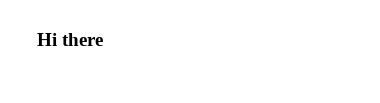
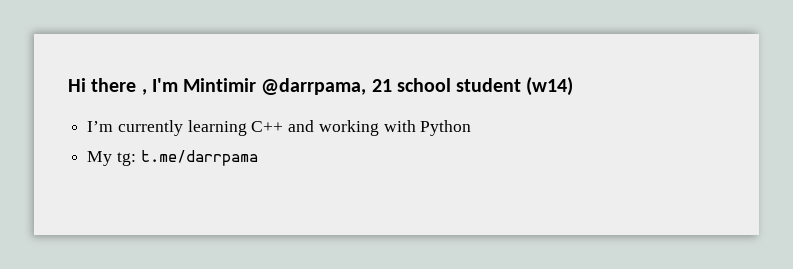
- Hi there
+ Hi there , I'm Mintimir @darrpama, 21 school student (w14)
+ I’m currently learning C++ and working with Python
+ My tg: t.me/darrpama

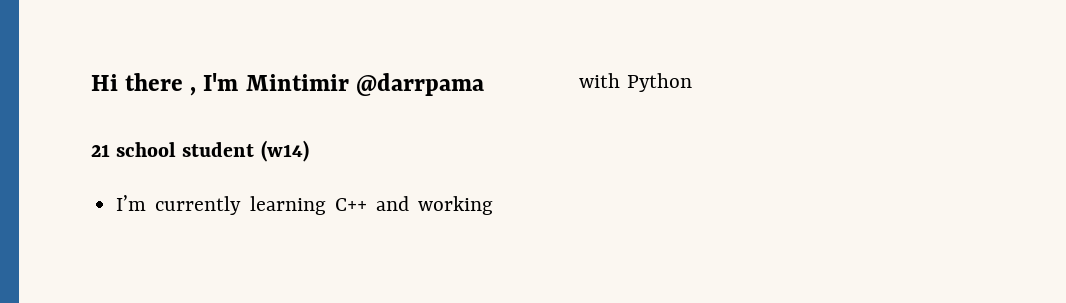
- Hi there , I'm Mintimir @darrpama, 21 school student (w14)
+ Hi there , I'm Mintimir @darrpama
+ 21 school student (w14)
- My tg: t.me/darrpama

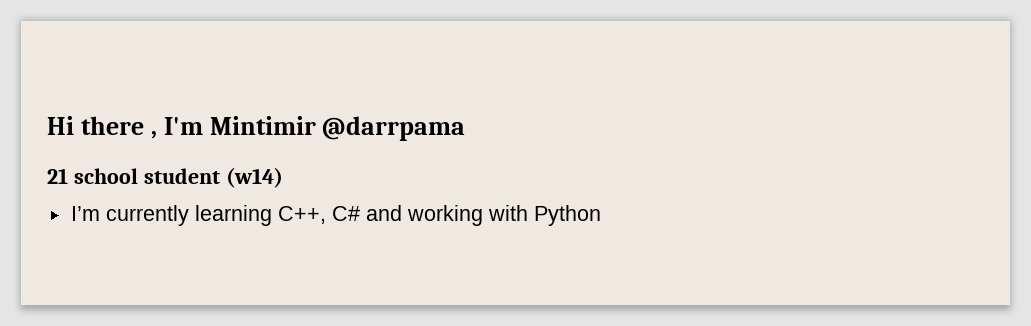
- I’m currently learning C++ and working with Python
+ I’m currently learning C++, C# and working with Python

